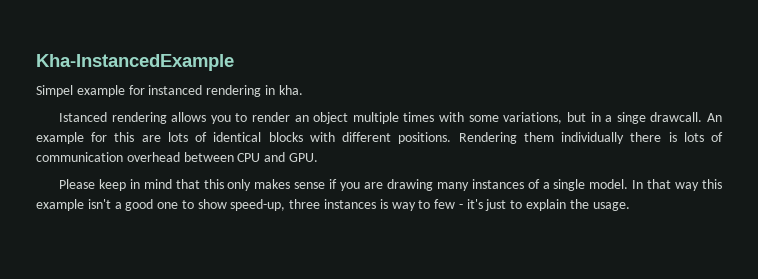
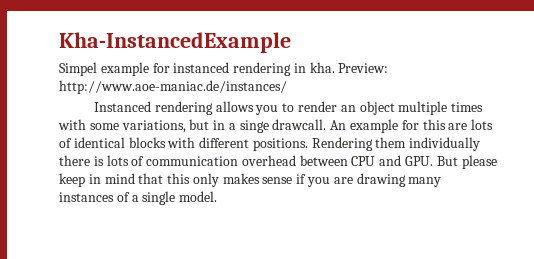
- Simpel example for instanced rendering in kha.
- Istanced rendering allows you to render an object multiple times with some variations, but in a singe drawcall.
+ Simpel example for instanced rendering in kha. Preview: http://www.aoe-maniac.de/instances/
+ Instanced rendering allows you to render an object multiple times with some variations, but in a singe drawcall.
- Rendering them individually there is lots of communication overhead between CPU and GPU.
- Please keep in mind that this only makes sense if you are drawing many instances of a single model. In that way this example isn't a good one to show speed-up, three instances is way to few - it's just to explain the usage.
+ Rendering them individually there is lots of communication overhead between CPU and GPU. But please keep in mind that this only makes sense if you are drawing many instances of a single model.

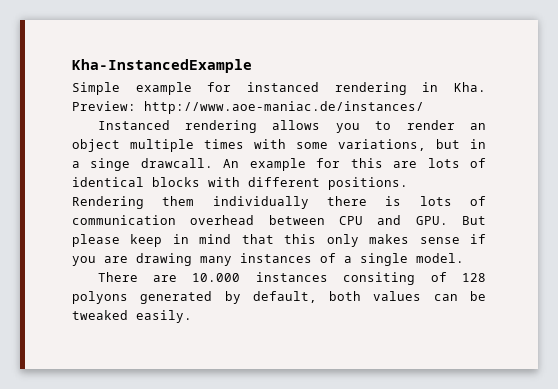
- Simpel example for instanced rendering in kha. Preview: http://www.aoe-maniac.de/instances/
+ Simple example for instanced rendering in Kha. Preview: http://www.aoe-maniac.de/instances/
+ There are 10.000 instances consiting of 128 polyons generated by default, both values can be tweaked easily.

